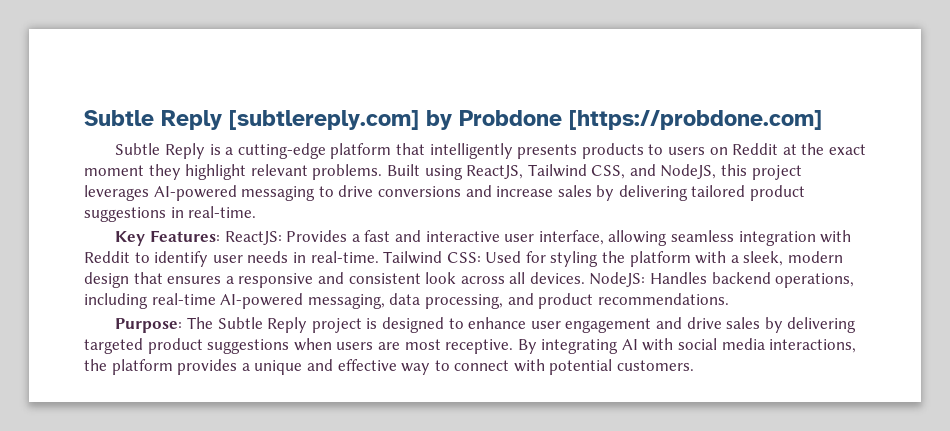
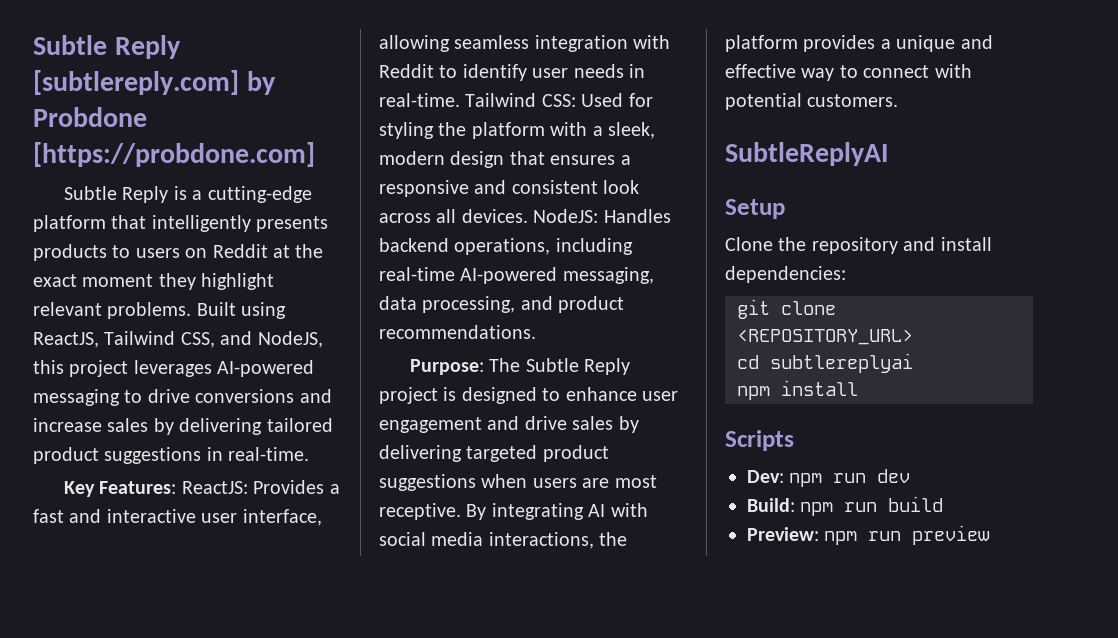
+ SubtleReplyAI
+ Setup
+ Clone the repository and install dependencies:
+ git clone <REPOSITORY_URL>
+ cd subtlereplyai
+ npm install
+ Scripts
+ Dev: npm run dev
+ Build: npm run build
+ Preview: npm run preview

